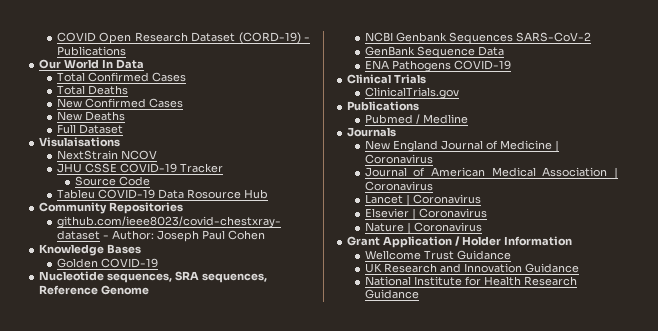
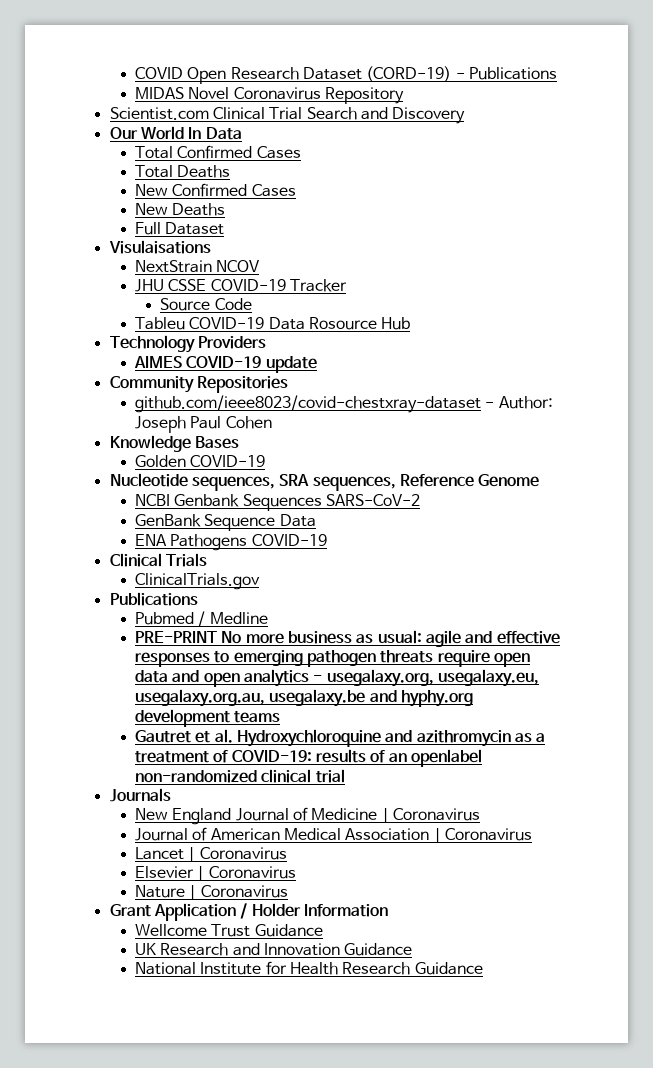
+ MIDAS Novel Coronavirus Repository
+ Scientist.com Clinical Trial Search and Discovery
+ Technology Providers
+ AIMES COVID-19 update
+ PRE-PRINT No more business as usual: agile and effective responses to emerging pathogen threats require open data and open analytics - usegalaxy.org, usegalaxy.eu, usegalaxy.org.au, usegalaxy.be and hyphy.org development teams
+ Gautret et al. Hydroxychloroquine and azithromycin as a treatment of COVID-19: results of an openlabel non-randomized clinical trial

